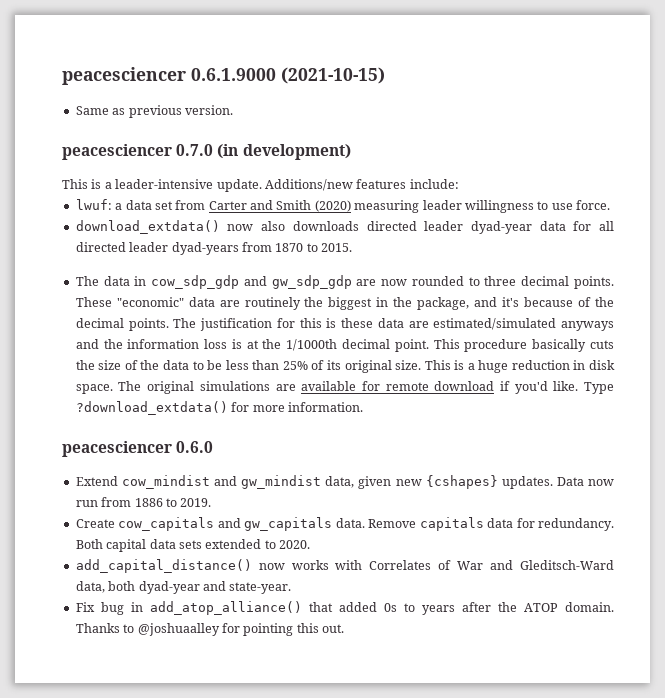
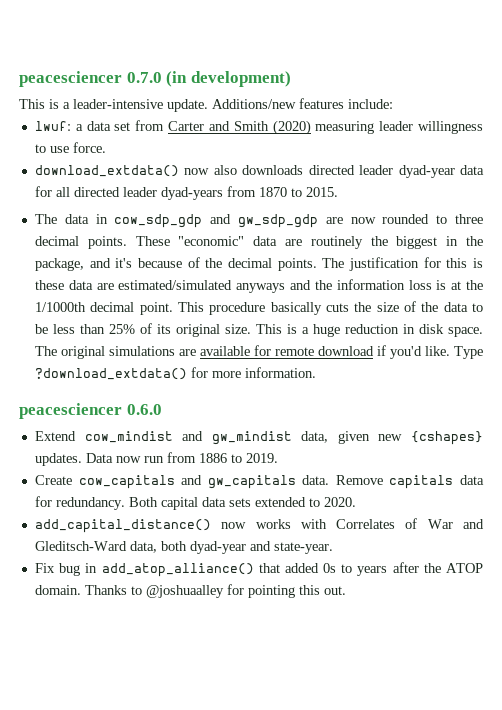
- peacesciencer 0.6.1.9000 (2021-10-15)
- Same as previous version.

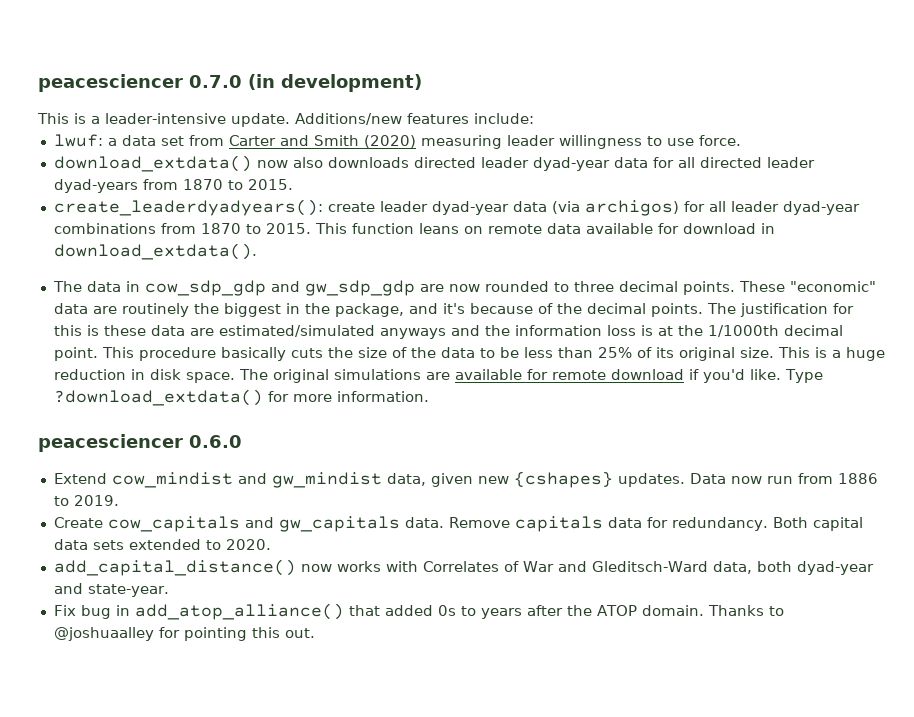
+ create_leaderdyadyears(): create leader dyad-year data (via archigos) for all leader dyad-year combinations from 1870 to 2015. This function leans on remote data available for download in download_extdata().

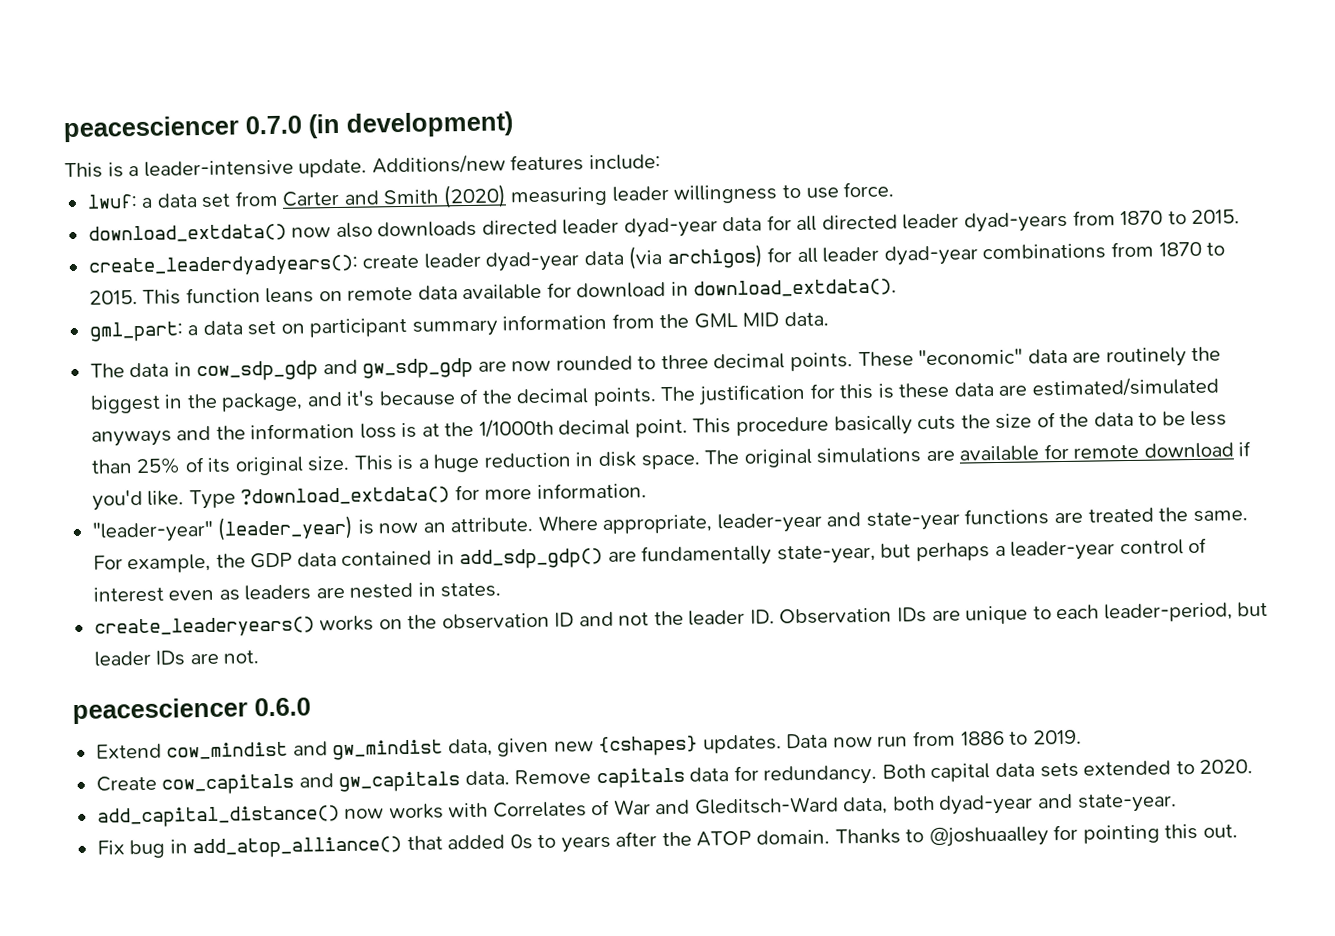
+ gml_part: a data set on participant summary information from the GML MID data.
+ "leader-year" (leader_year) is now an attribute. Where appropriate, leader-year and state-year functions are treated the same. For example, the GDP data contained in add_sdp_gdp() are fundamentally state-year, but perhaps a leader-year control of interest even as leaders are nested in states.
+ create_leaderyears() works on the observation ID and not the leader ID. Observation IDs are unique to each leader-period, but leader IDs are not.

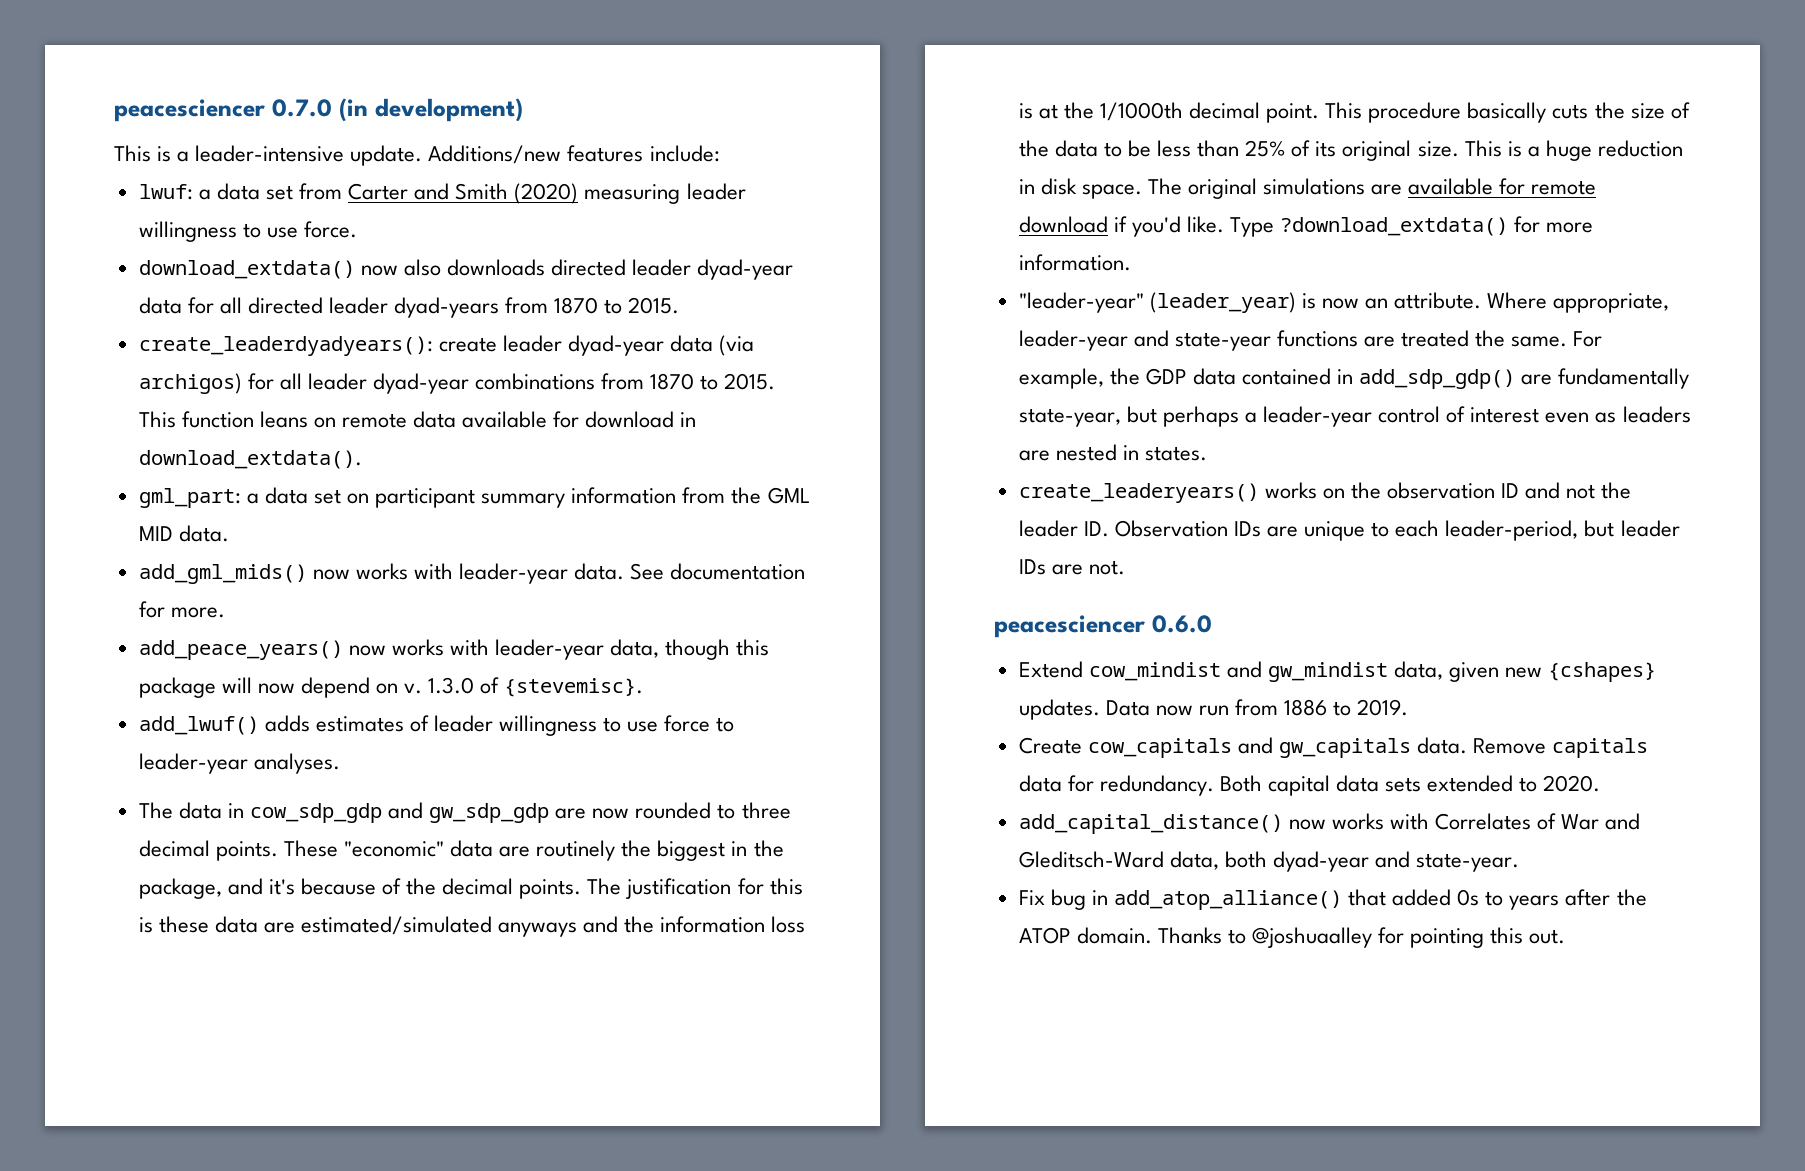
+ add_gml_mids() now works with leader-year data. See documentation for more.
+ add_peace_years() now works with leader-year data, though this package will now depend on v. 1.3.0 of {stevemisc}.
+ add_lwuf() adds estimates of leader willingness to use force to leader-year analyses.

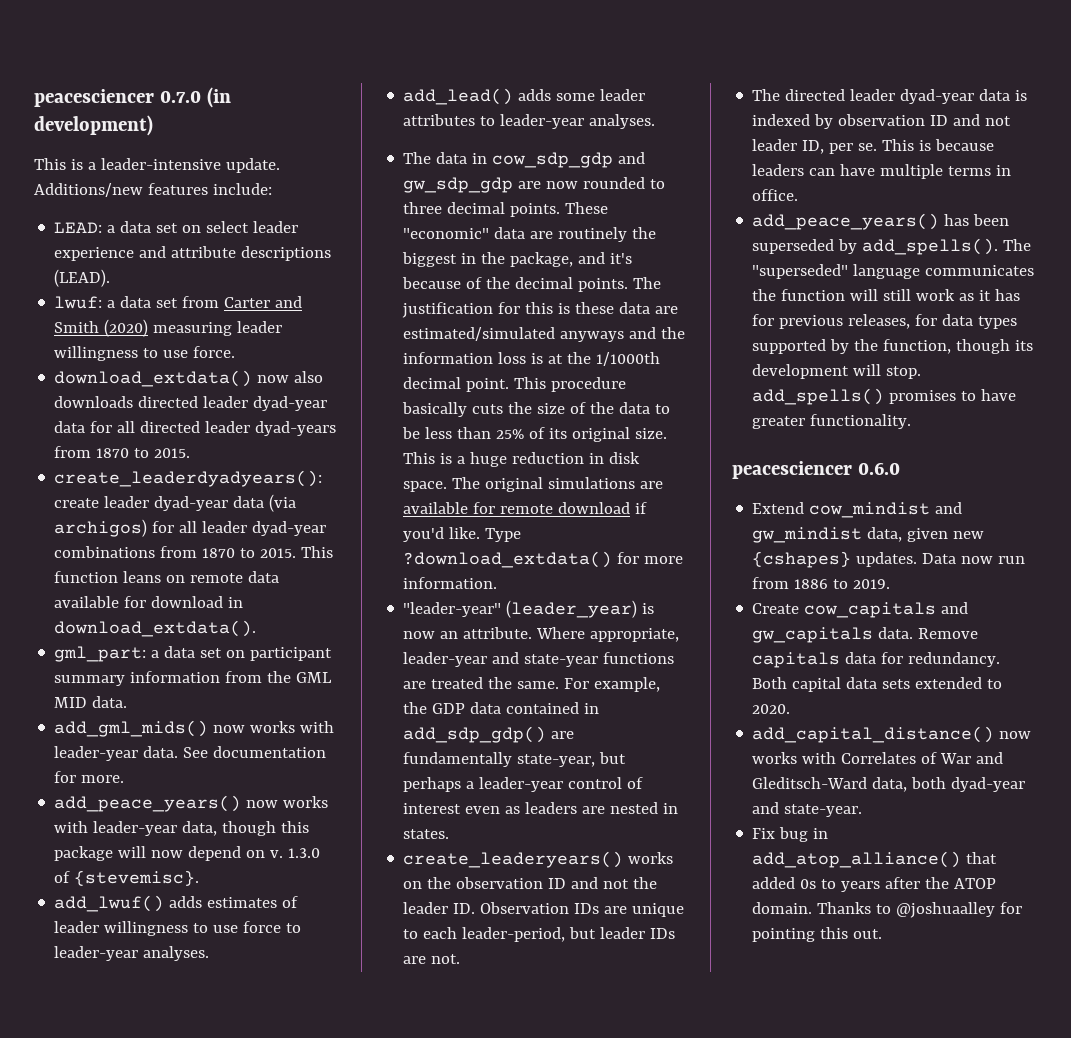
+ LEAD: a data set on select leader experience and attribute descriptions (LEAD).
+ add_lead() adds some leader attributes to leader-year analyses.
+ The directed leader dyad-year data is indexed by observation ID and not leader ID, per se. This is because leaders can have multiple terms in office.
+ add_peace_years() has been superseded by add_spells(). The "superseded" language communicates the function will still work as it has for previous releases, for data types supported by the function, though its development will stop. add_spells() promises to have greater functionality.

